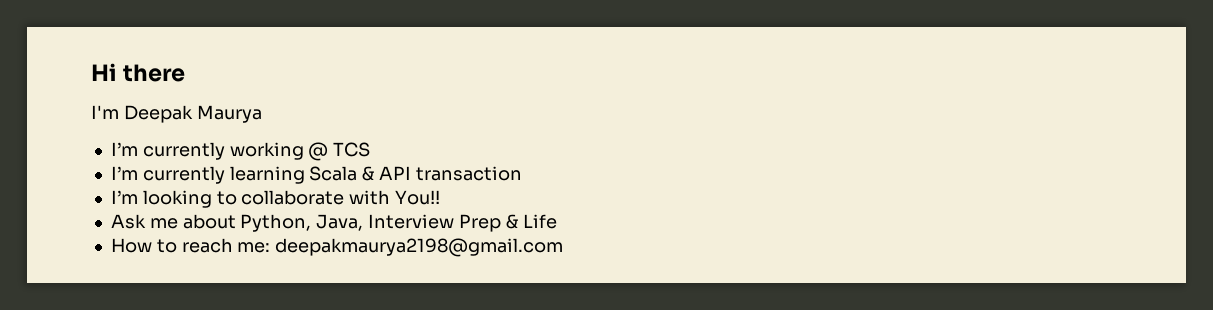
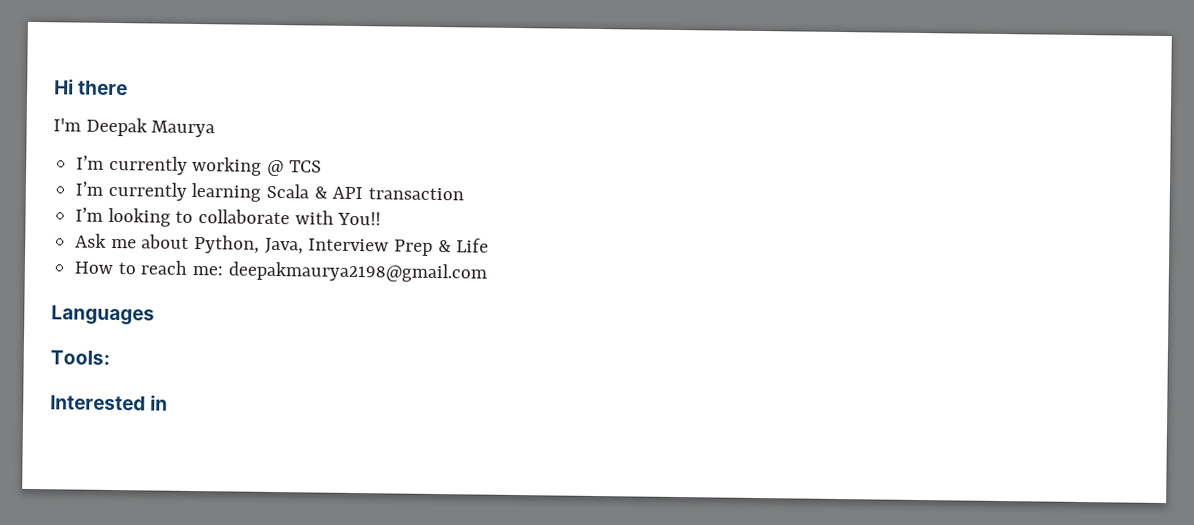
+ Languages
+ Tools:
+ Interested in

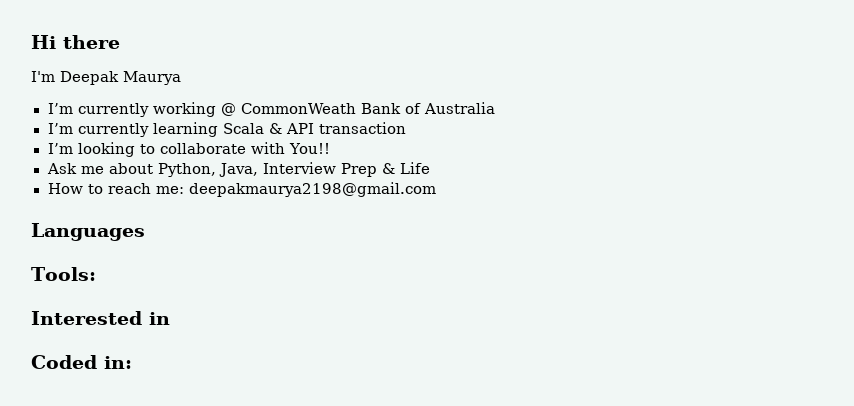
- I’m currently working @ TCS
+ I’m currently working @ CommonWeath Bank of Australia
+ Coded in:

